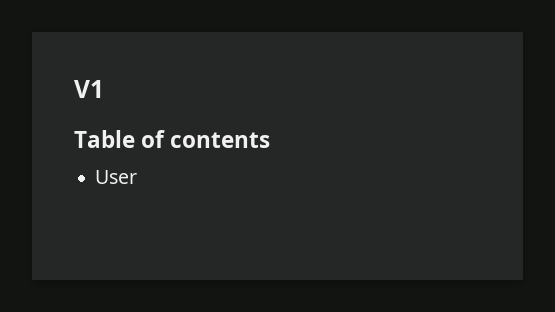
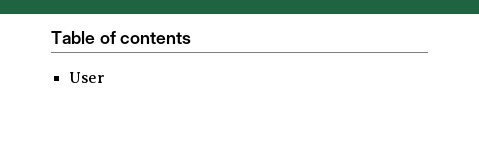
- V1

